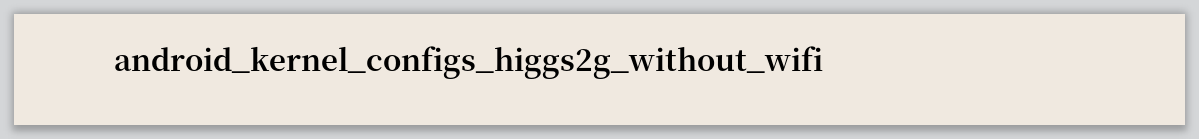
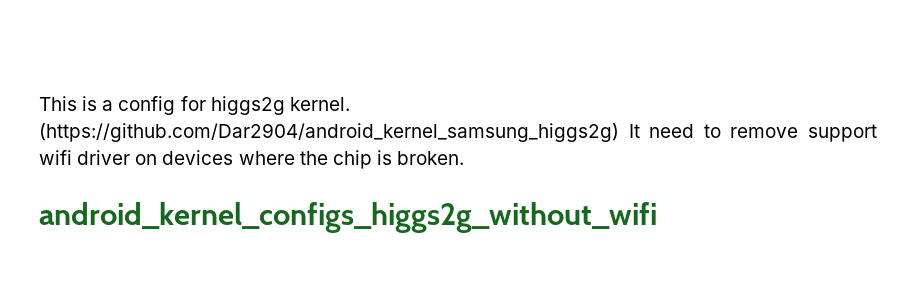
+ This is a config for higgs2g kernel. (https://github.com/Dar2904/android_kernel_samsung_higgs2g) It need to remove support wifi driver on devices where the chip is broken.

